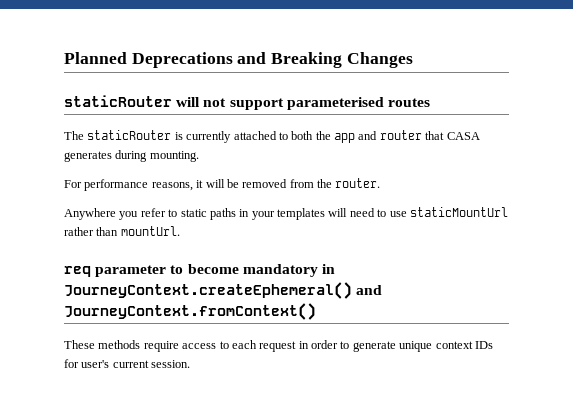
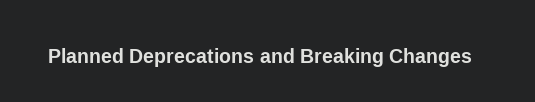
- staticRouter will not support parameterised routes
- The staticRouter is currently attached to both the app and router that CASA generates during mounting.
- For performance reasons, it will be removed from the router.
- Anywhere you refer to static paths in your templates will need to use staticMountUrl rather than mountUrl.
- req parameter to become mandatory in JourneyContext.createEphemeral() and JourneyContext.fromContext()
- These methods require access to each request in order to generate unique context IDs for user's current session.

